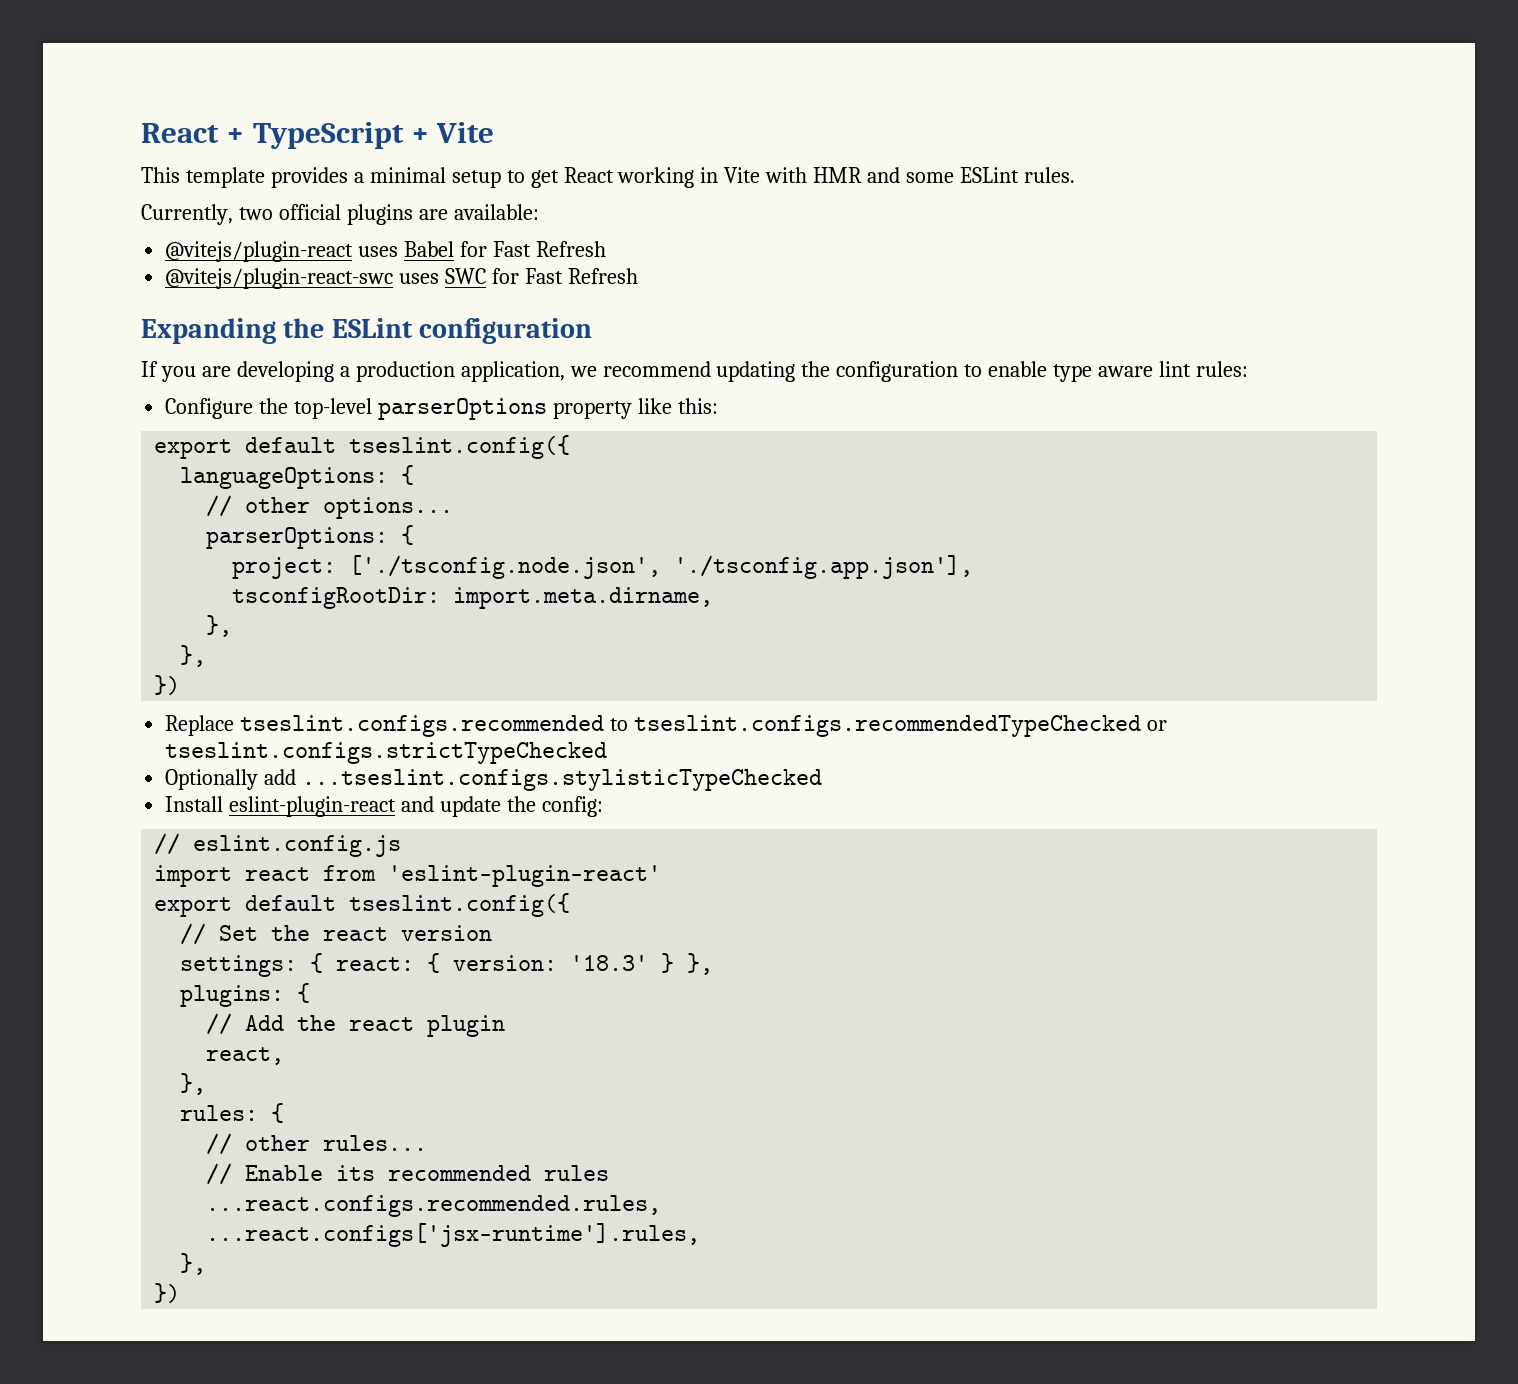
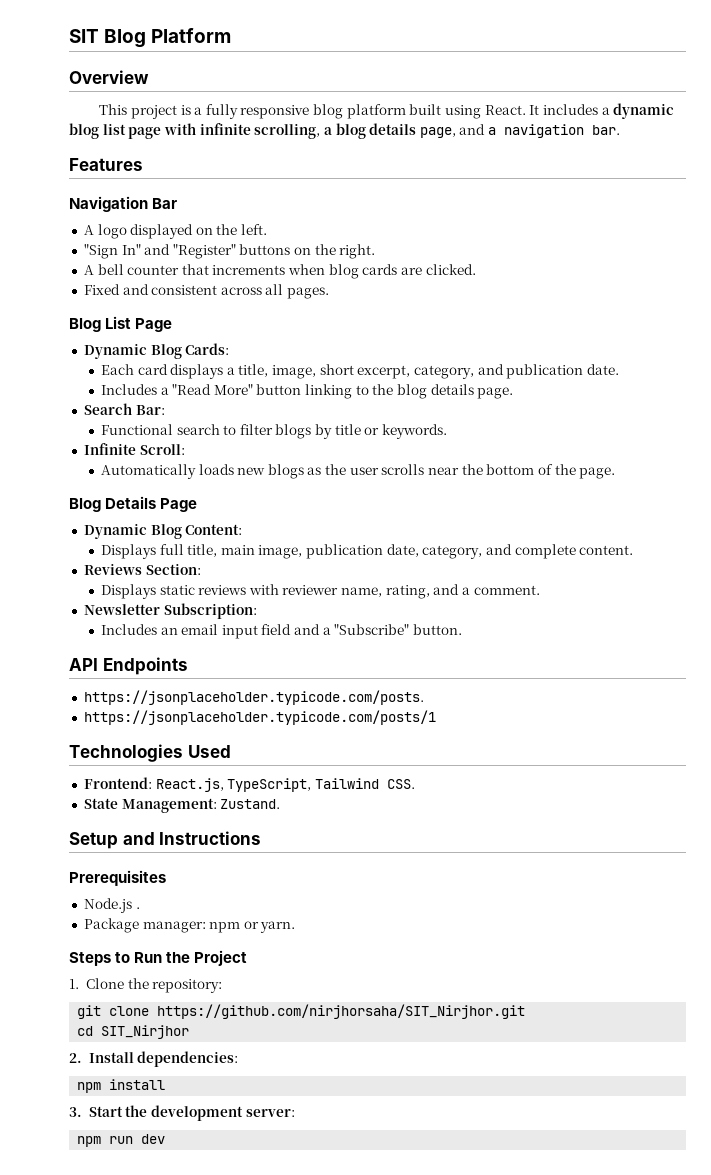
- React + TypeScript + Vite
- This template provides a minimal setup to get React working in Vite with HMR and some ESLint rules.
- Currently, two official plugins are available:
- @vitejs/plugin-react uses Babel for Fast Refresh
- @vitejs/plugin-react-swc uses SWC for Fast Refresh
- Expanding the ESLint configuration
- If you are developing a production application, we recommend updating the configuration to enable type aware lint rules:
- Configure the top-level parserOptions property like this:
- export default tseslint.config({
- languageOptions: {
- // other options...
- parserOptions: {
- project: ['./tsconfig.node.json', './tsconfig.app.json'],
- tsconfigRootDir: import.meta.dirname,
- },
- },
- })
- Replace tseslint.configs.recommended to tseslint.configs.recommendedTypeChecked or tseslint.configs.strictTypeChecked
- Optionally add ...tseslint.configs.stylisticTypeChecked
- Install eslint-plugin-react and update the config:
- // eslint.config.js
- import react from 'eslint-plugin-react'
- export default tseslint.config({
- // Set the react version
- settings: { react: { version: '18.3' } },
- plugins: {
- // Add the react plugin
- react,
- },
- rules: {
- // other rules...
- // Enable its recommended rules
- ...react.configs.recommended.rules,
- ...react.configs['jsx-runtime'].rules,
- },
- })
+ SIT Blog Platform
+ Overview
+ This project is a fully responsive blog platform built using React. It includes a dynamic blog list page with infinite scrolling, a blog details page, and a navigation bar.
+ Features
+ Navigation Bar
+ A logo displayed on the left.
+ "Sign In" and "Register" buttons on the right.
+ A bell counter that increments when blog cards are clicked.
+ Fixed and consistent across all pages.
+ Blog List Page
+ Dynamic Blog Cards:
+ Each card displays a title, image, short excerpt, category, and publication date.
+ Includes a "Read More" button linking to the blog details page.
+ Search Bar:
+ Functional search to filter blogs by title or keywords.
+ Infinite Scroll:
+ Automatically loads new blogs as the user scrolls near the bottom of the page.
+ Blog Details Page
+ Dynamic Blog Content:
+ Displays full title, main image, publication date, category, and complete content.
+ Reviews Section:
+ Displays static reviews with reviewer name, rating, and a comment.
+ Newsletter Subscription:
+ Includes an email input field and a "Subscribe" button.
+ API Endpoints
+ https://jsonplaceholder.typicode.com/posts.
+ https://jsonplaceholder.typicode.com/posts/1
+ Technologies Used
+ Frontend: React.js, TypeScript, Tailwind CSS.
+ State Management: Zustand.
+ Setup and Instructions
+ Prerequisites
+ Node.js .
+ Package manager: npm or yarn.
+ Steps to Run the Project
+ 1. Clone the repository:
+ git clone https://github.com/nirjhorsaha/SIT_Nirjhor.git
+ cd SIT_Nirjhor
+ 2. Install dependencies:
+ npm install
+ 3. Start the development server:
+ npm run dev

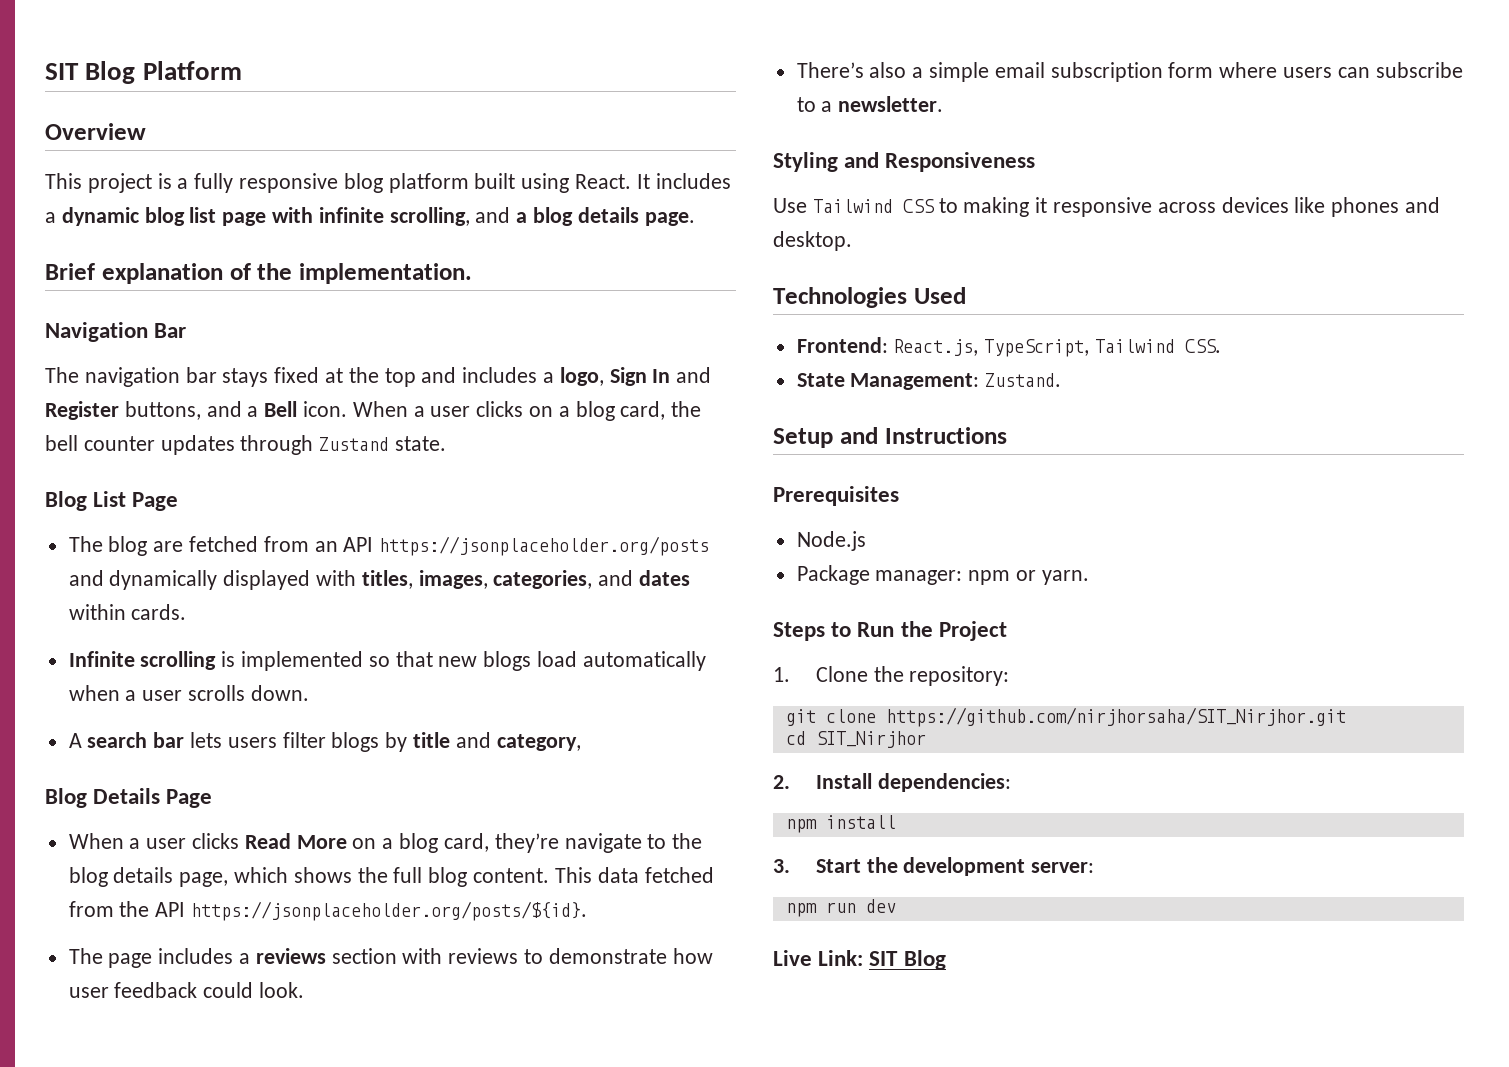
- It includes a dynamic blog list page with infinite scrolling, a blog details page, and a navigation bar.
- Features
+ It includes a dynamic blog list page with infinite scrolling, and a blog details page.
+ Brief explanation of the implementation.
  Navigation Bar
- A logo displayed on the left.
- "Sign In" and "Register" buttons on the right.
- A bell counter that increments when blog cards are clicked.
- Fixed and consistent across all pages.
+ The navigation bar stays fixed at the top and includes a logo, Sign In and Register buttons, and a Bell icon. When a user clicks on a blog card, the bell counter updates through Zustand state.
  Blog List Page
- Dynamic Blog Cards:
- Each card displays a title, image, short excerpt, category, and publication date.
- Includes a "Read More" button linking to the blog details page.
- Search Bar:
- Functional search to filter blogs by title or keywords.
- Infinite Scroll:
- Automatically loads new blogs as the user scrolls near the bottom of the page.
+ The blog are fetched from an API https://jsonplaceholder.org/posts and dynamically displayed with titles, images, categories, and dates within cards.
+ Infinite scrolling is implemented so that new blogs load automatically when a user scrolls down.
+ A search bar lets users filter blogs by title and category,
  Blog Details Page
- Dynamic Blog Content:
- Displays full title, main image, publication date, category, and complete content.
- Reviews Section:
- Displays static reviews with reviewer name, rating, and a comment.
- Newsletter Subscription:
- Includes an email input field and a "Subscribe" button.
- API Endpoints
- https://jsonplaceholder.typicode.com/posts.
- https://jsonplaceholder.typicode.com/posts/1
+ When a user clicks Read More on a blog card, they’re navigate to the blog details page, which shows the full blog content. This data fetched from the API https://jsonplaceholder.org/posts/${id}.
+ The page includes a reviews section with reviews to demonstrate how user feedback could look.
+ There’s also a simple email subscription form where users can subscribe to a newsletter.
+ Styling and Responsiveness
+ Use Tailwind CSS to making it responsive across devices like phones and desktop.
- Node.js .
+ Node.js
+ Live Link: SIT Blog

